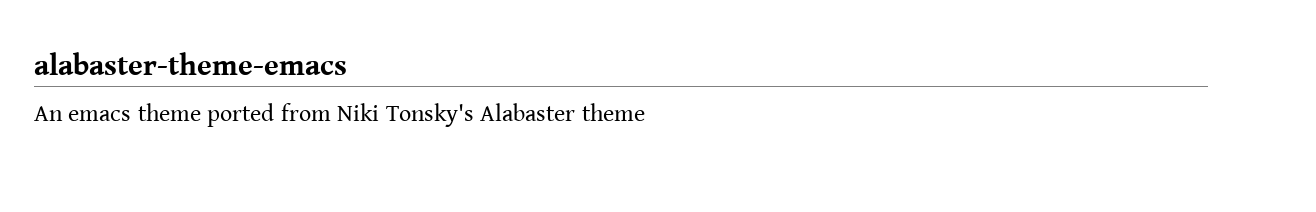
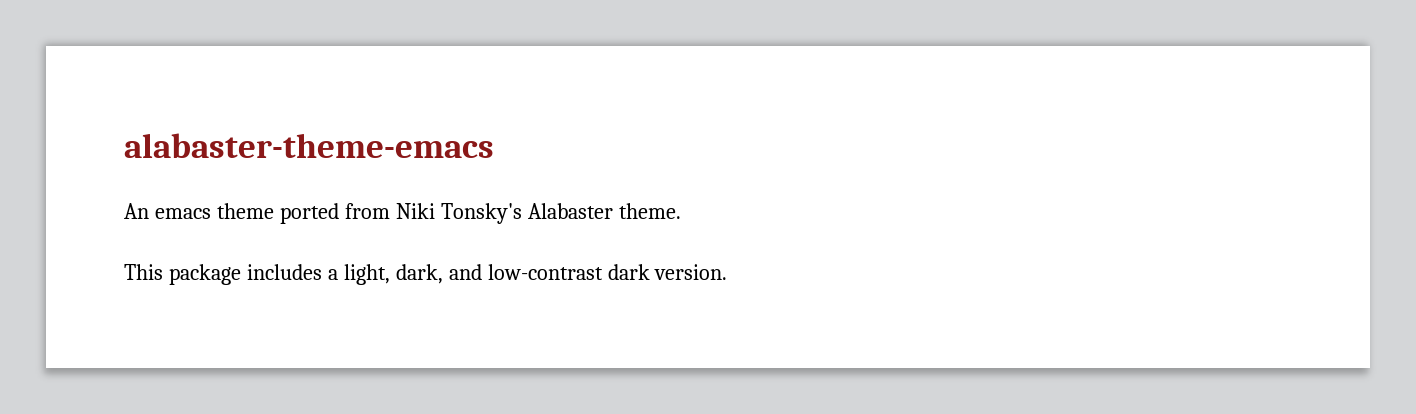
- An emacs theme ported from Niki Tonsky's Alabaster theme
+ An emacs theme ported from Niki Tonsky's Alabaster theme.
+ This package includes a light, dark, and low-contrast dark version.

